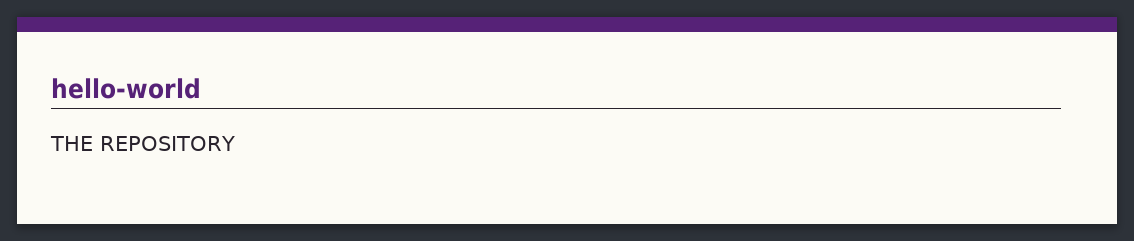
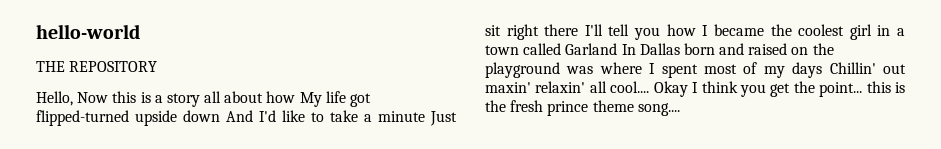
+ Hello, Now this is a story all about how My life got flipped-turned upside down And I'd like to take a minute Just sit right there I'll tell you how I became the coolest girl in a town called Garland In Dallas born and raised on the playground was where I spent most of my days Chillin' out maxin' relaxin' all cool.... Okay I think you get the point... this is the fresh prince theme song....

